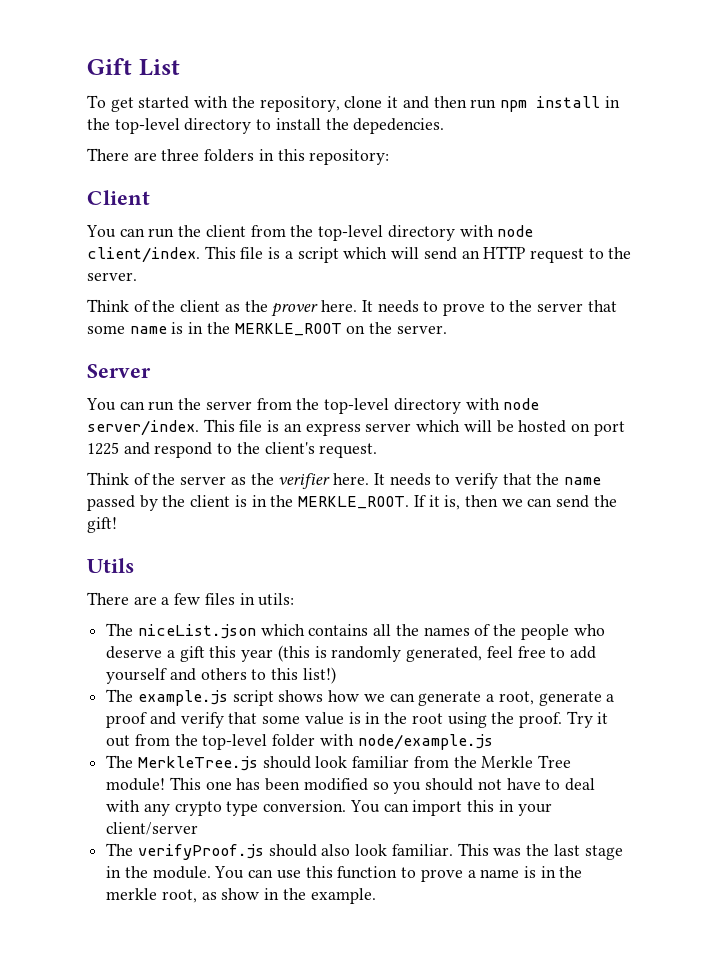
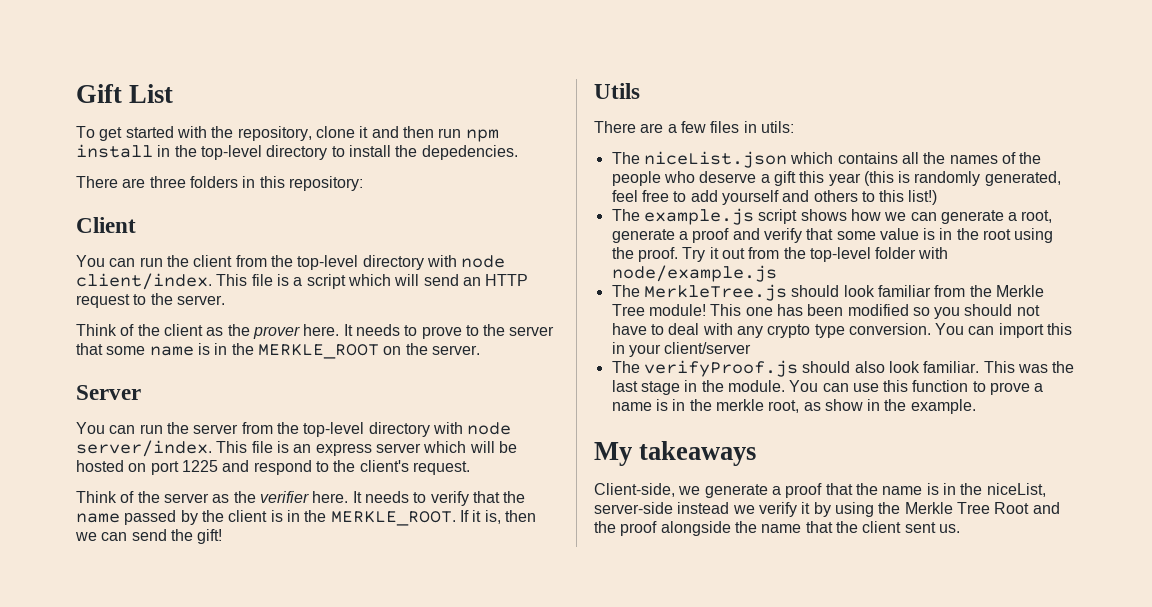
+ My takeaways
+ Client-side, we generate a proof that the name is in the niceList, server-side instead we verify it by using the Merkle Tree Root and the proof alongside the name that the client sent us.

